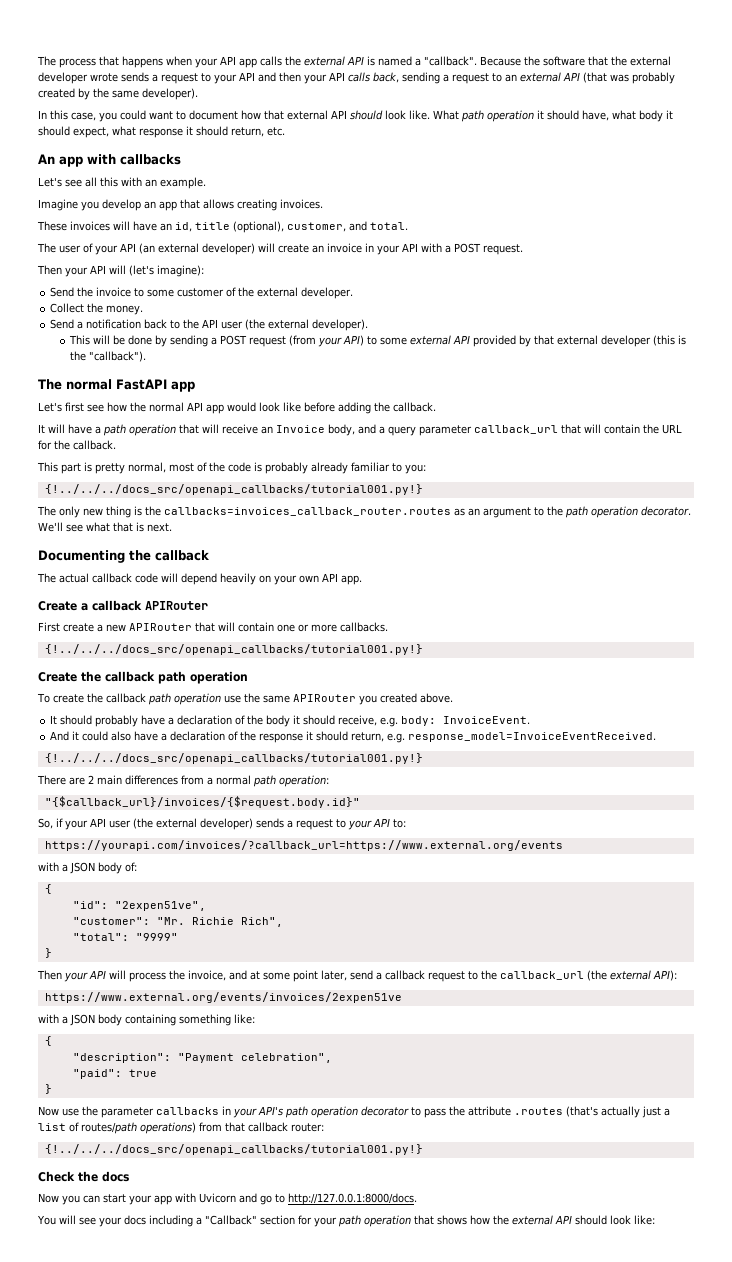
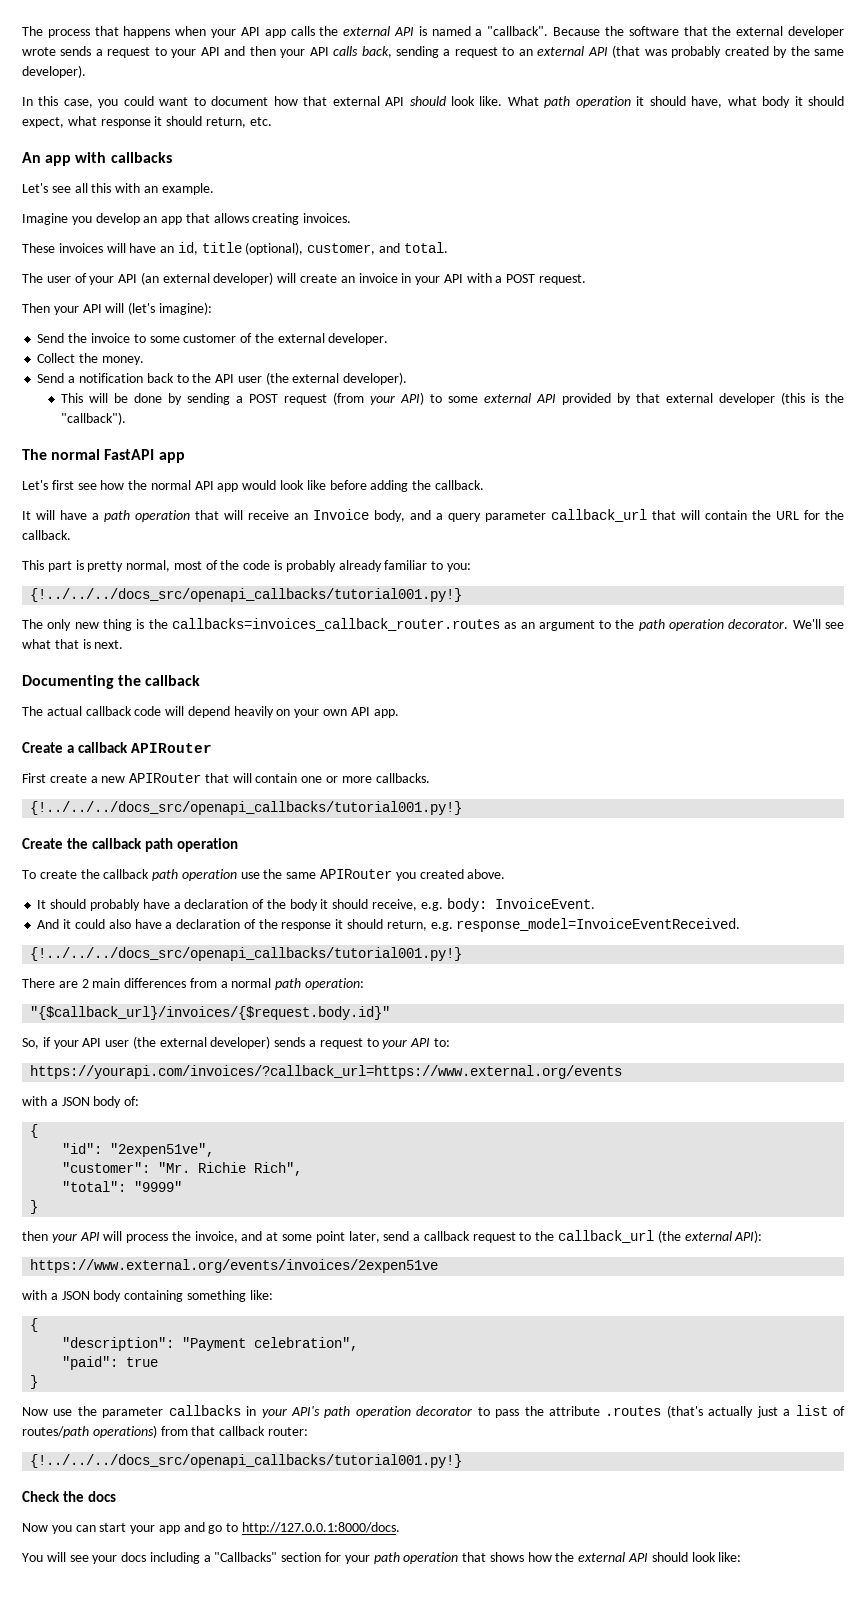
- Then your API will process the invoice, and at some point later, send a callback request to the callback_url (the external API):
+ then your API will process the invoice, and at some point later, send a callback request to the callback_url (the external API):
- Now you can start your app with Uvicorn and go to http://127.0.0.1:8000/docs.
+ Now you can start your app and go to http://127.0.0.1:8000/docs.
- You will see your docs including a "Callback" section for your path operation that shows how the external API should look like:
+ You will see your docs including a "Callbacks" section for your path operation that shows how the external API should look like:

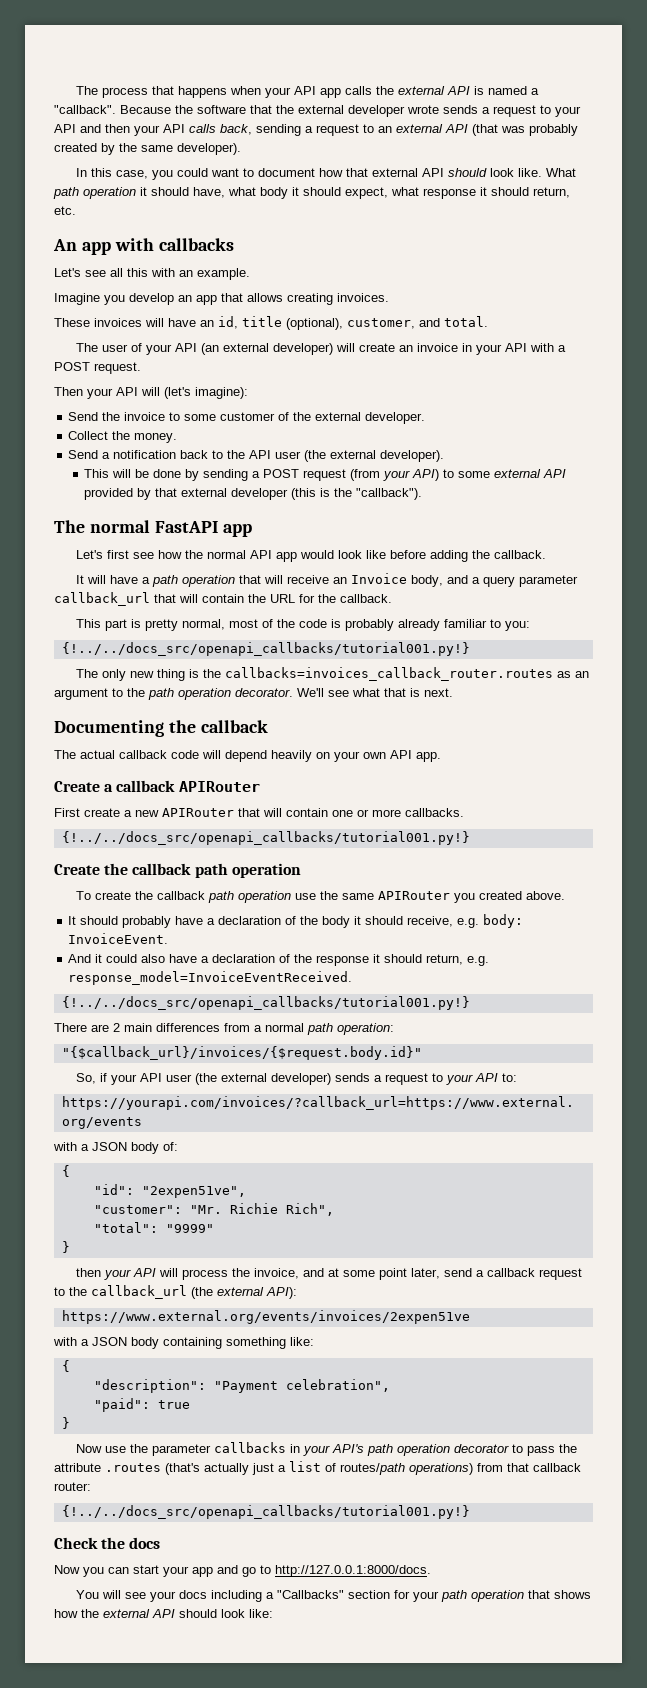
  This part is pretty normal, most of the code is probably already familiar to you:
- {!../../../docs_src/openapi_callbacks/tutorial001.py!}
+ {!../../docs_src/openapi_callbacks/tutorial001.py!}
  First create a new APIRouter that will contain one or more callbacks.
- {!../../../docs_src/openapi_callbacks/tutorial001.py!}
+ {!../../docs_src/openapi_callbacks/tutorial001.py!}
  And it could also have a declaration of the response it should return, e.g. response_model=InvoiceEventReceived.
- {!../../../docs_src/openapi_callbacks/tutorial001.py!}
+ {!../../docs_src/openapi_callbacks/tutorial001.py!}
  Now use the parameter callbacks in your API's path operation decorator to pass the attribute .routes (that's actually just a list of routes/path operations) from that callback router:
- {!../../../docs_src/openapi_callbacks/tutorial001.py!}
+ {!../../docs_src/openapi_callbacks/tutorial001.py!}

